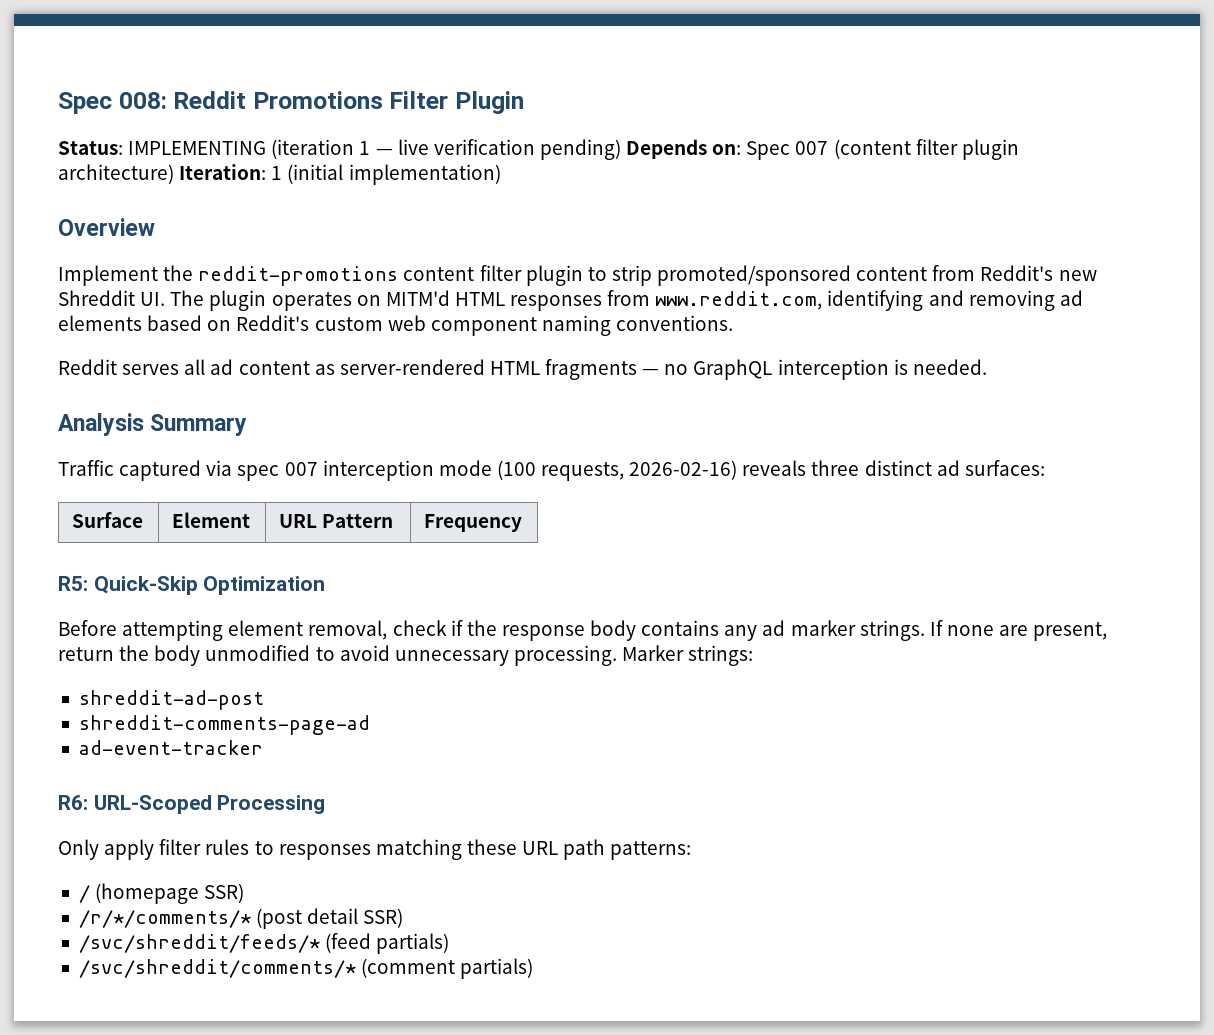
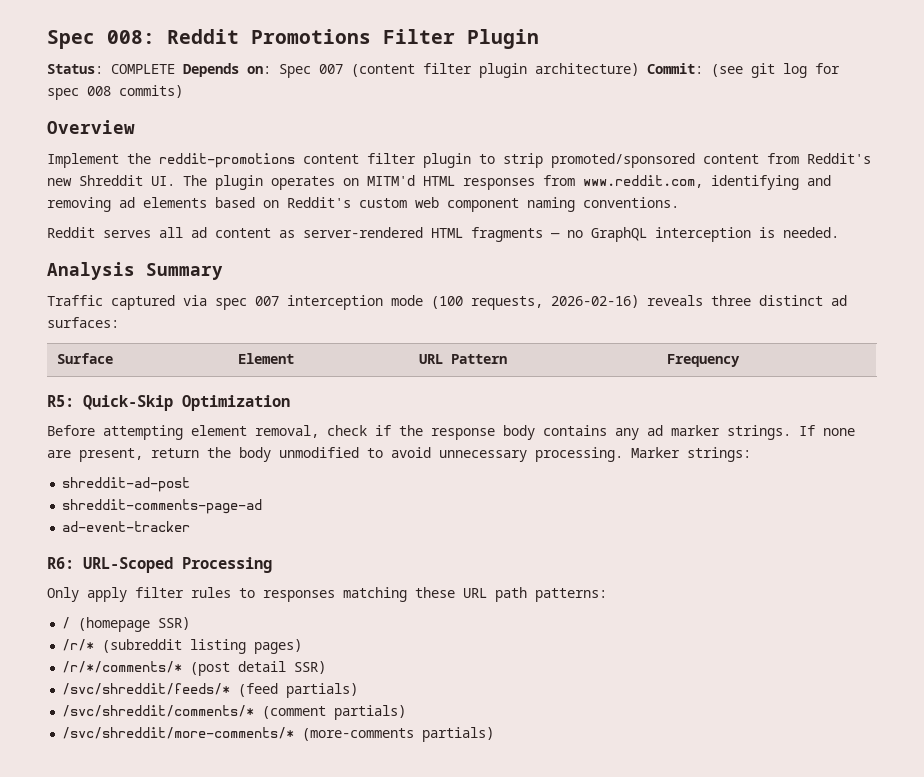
- Status: IMPLEMENTING (iteration 1 — live verification pending) Depends on: Spec 007 (content filter plugin architecture) Iteration: 1 (initial implementation)
+ Status: COMPLETE Depends on: Spec 007 (content filter plugin architecture) Commit: (see git log for spec 008 commits)
+ /r/* (subreddit listing pages)
+ /svc/shreddit/more-comments/* (more-comments partials)

